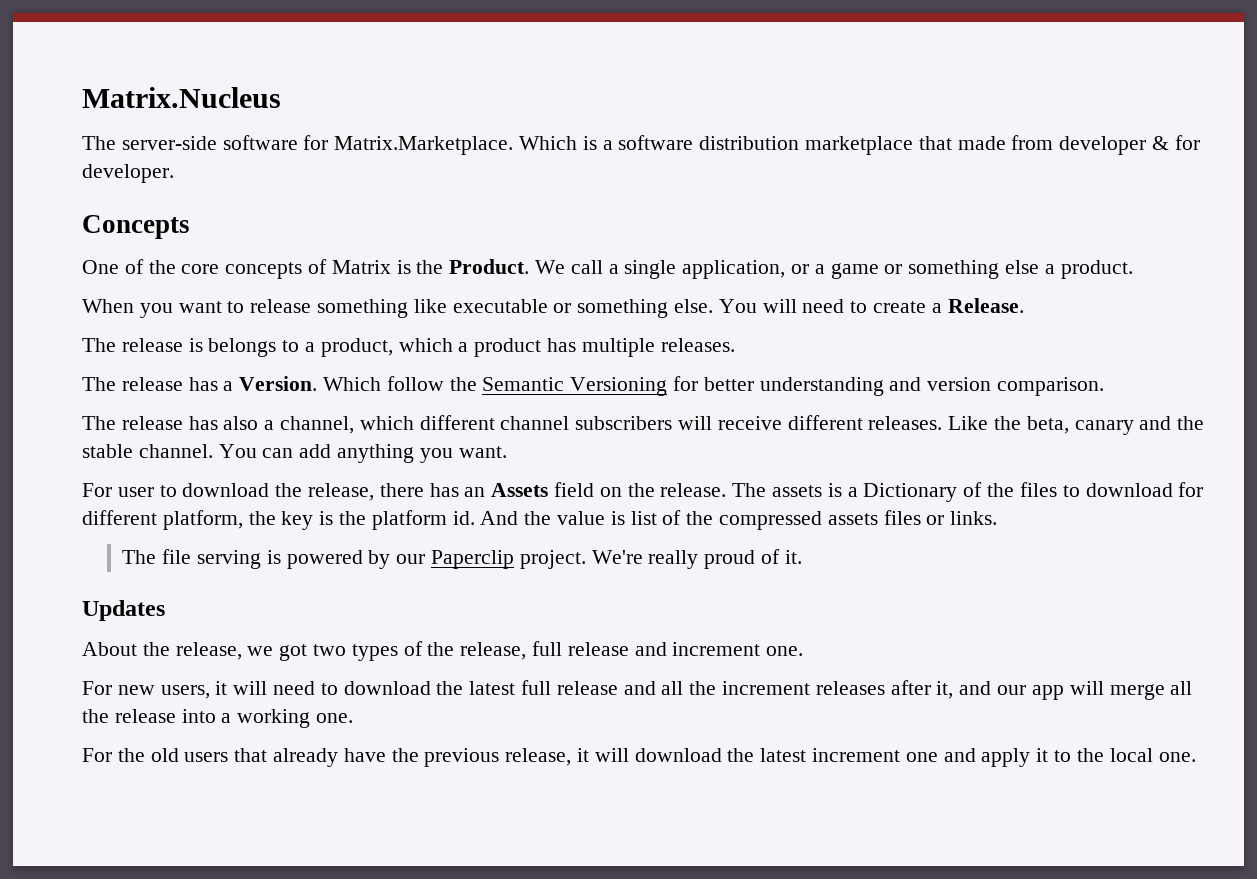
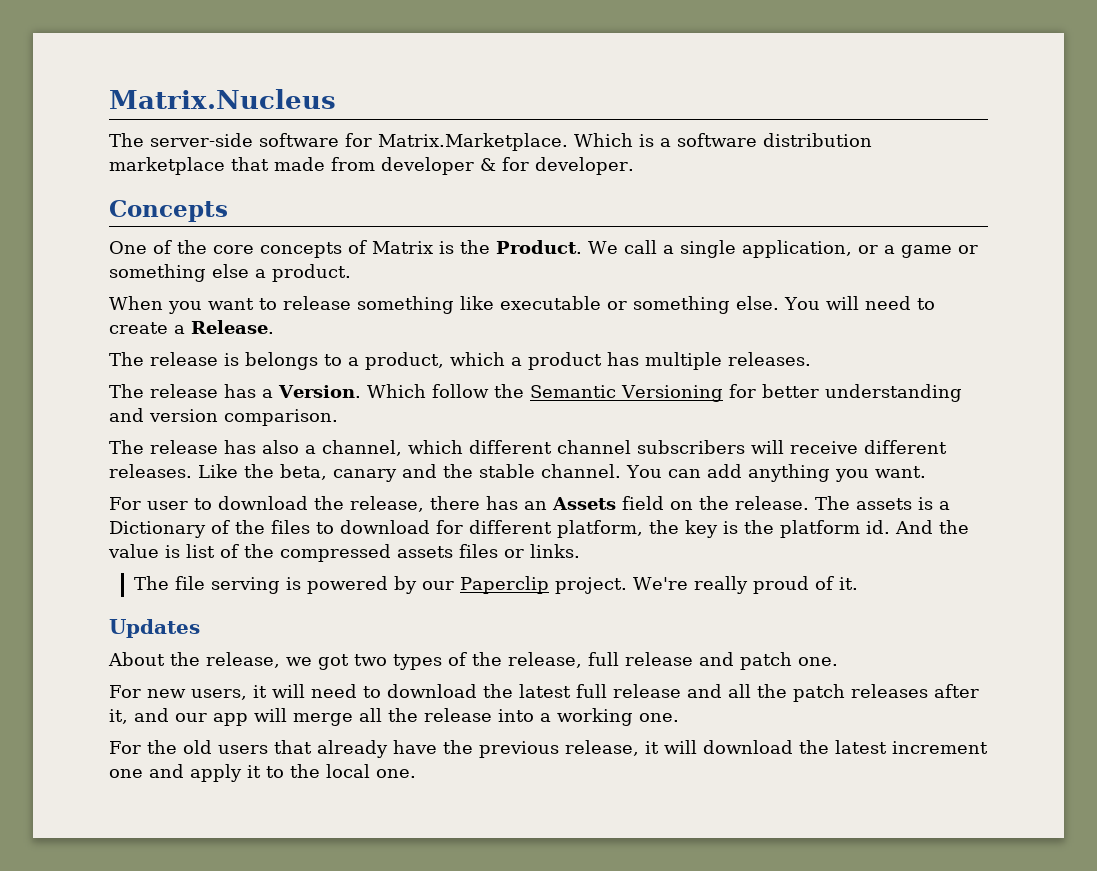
- About the release, we got two types of the release, full release and increment one.
+ About the release, we got two types of the release, full release and patch one.
- For new users, it will need to download the latest full release and all the increment releases after it, and our app will merge all the release into a working one.
+ For new users, it will need to download the latest full release and all the patch releases after it, and our app will merge all the release into a working one.

